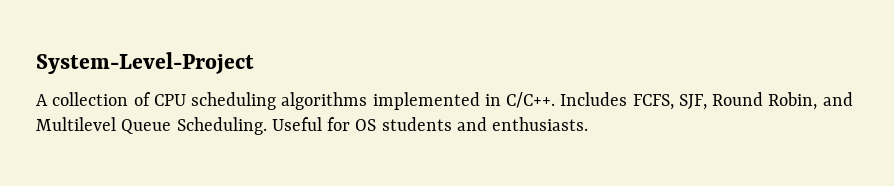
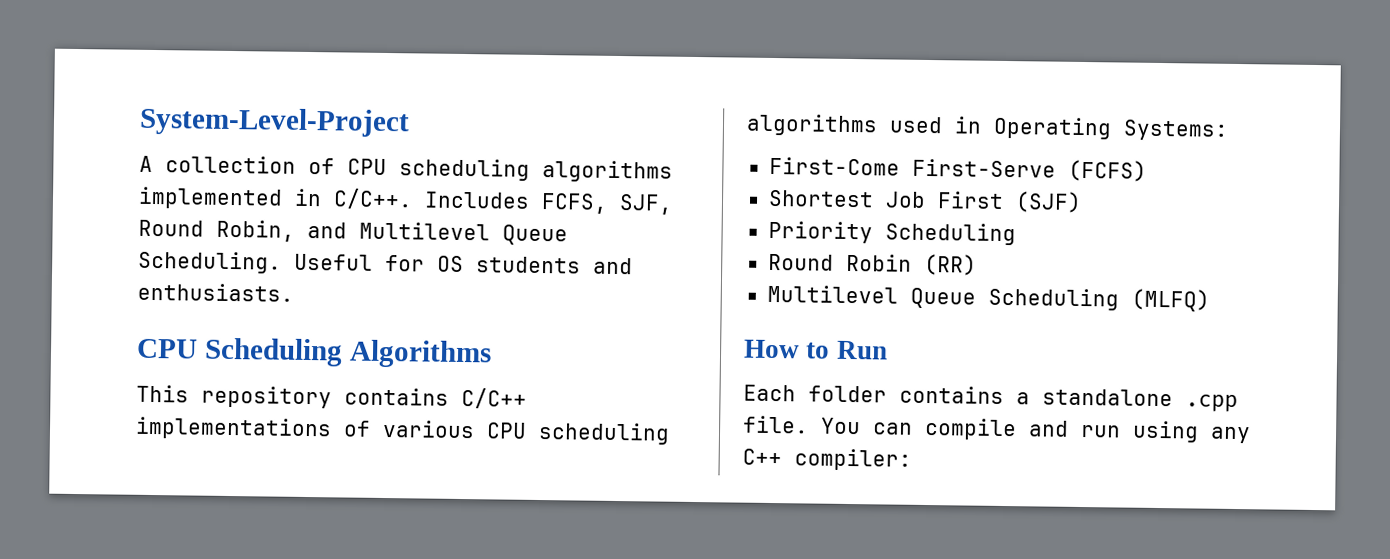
+ CPU Scheduling Algorithms
+ This repository contains C/C++ implementations of various CPU scheduling algorithms used in Operating Systems:
+ First-Come First-Serve (FCFS)
+ Shortest Job First (SJF)
+ Priority Scheduling
+ Round Robin (RR)
+ Multilevel Queue Scheduling (MLFQ)
+ How to Run
+ Each folder contains a standalone .cpp file. You can compile and run using any C++ compiler:

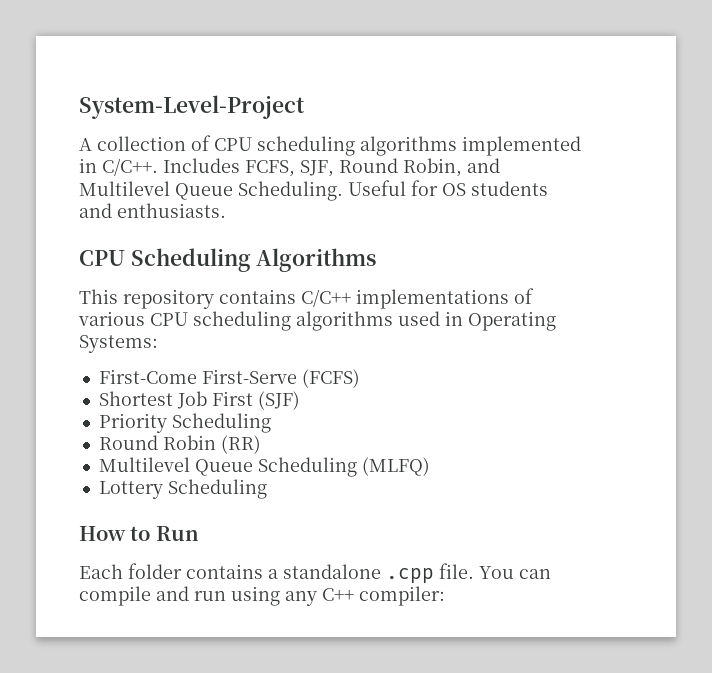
+ Lottery Scheduling

